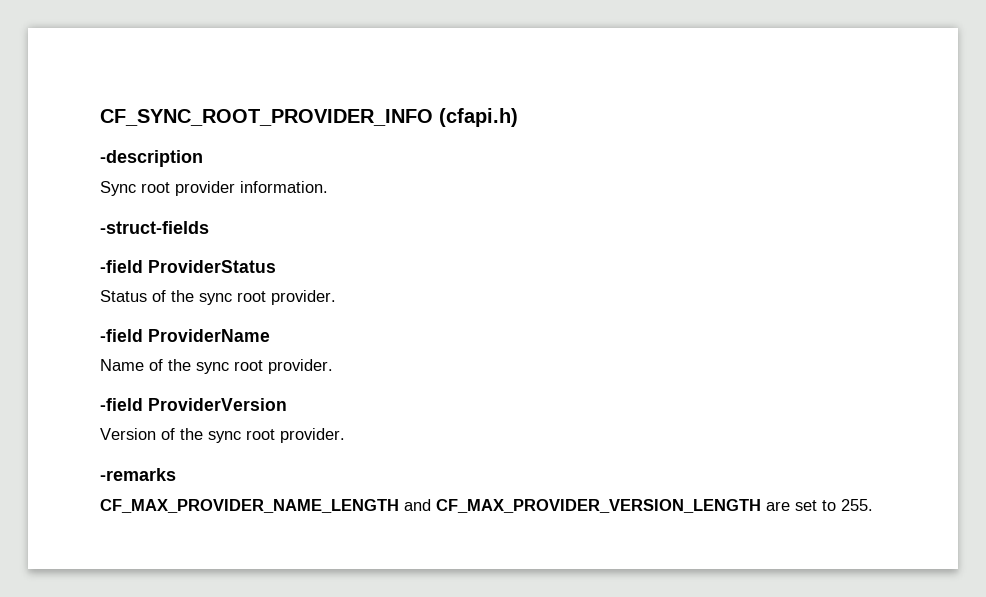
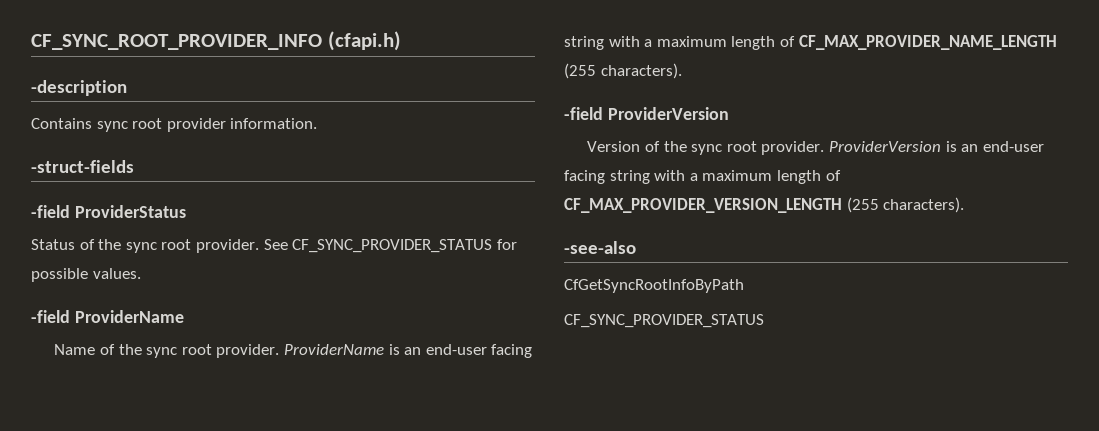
- Sync root provider information.
+ Contains sync root provider information.
+ See CF_SYNC_PROVIDER_STATUS for possible values.
+ ProviderName is an end-user facing string with a maximum length of CF_MAX_PROVIDER_NAME_LENGTH (255 characters).
- Version of the sync root provider.
- -remarks
- CF_MAX_PROVIDER_NAME_LENGTH and CF_MAX_PROVIDER_VERSION_LENGTH are set to 255.
+ Version of the sync root provider. ProviderVersion is an end-user facing string with a maximum length of CF_MAX_PROVIDER_VERSION_LENGTH (255 characters).
+ -see-also
+ CfGetSyncRootInfoByPath
+ CF_SYNC_PROVIDER_STATUS

